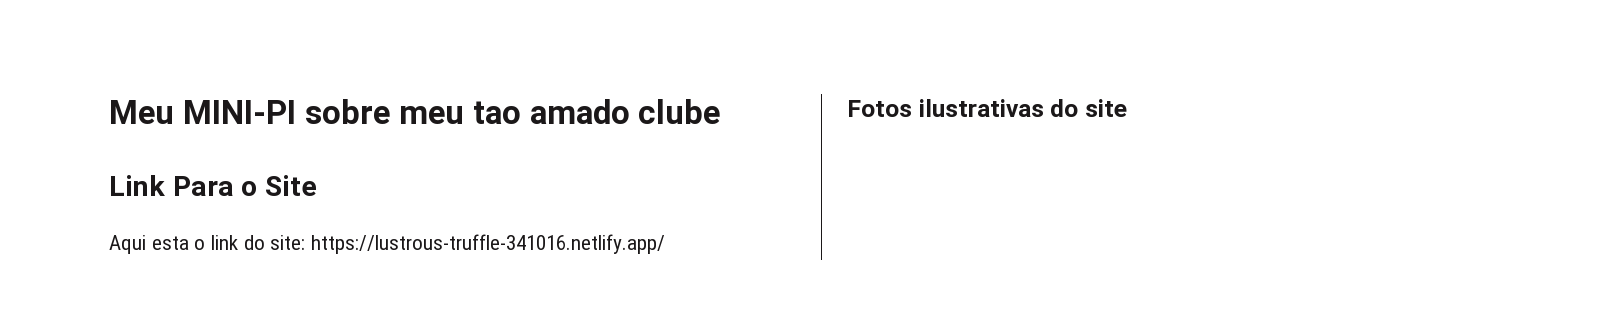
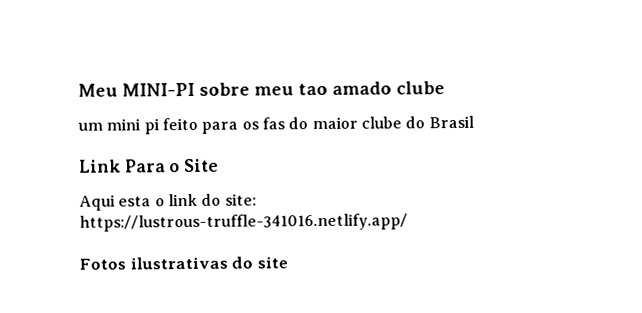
+ um mini pi feito para os fas do maior clube do Brasil

